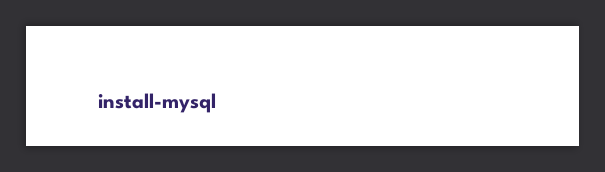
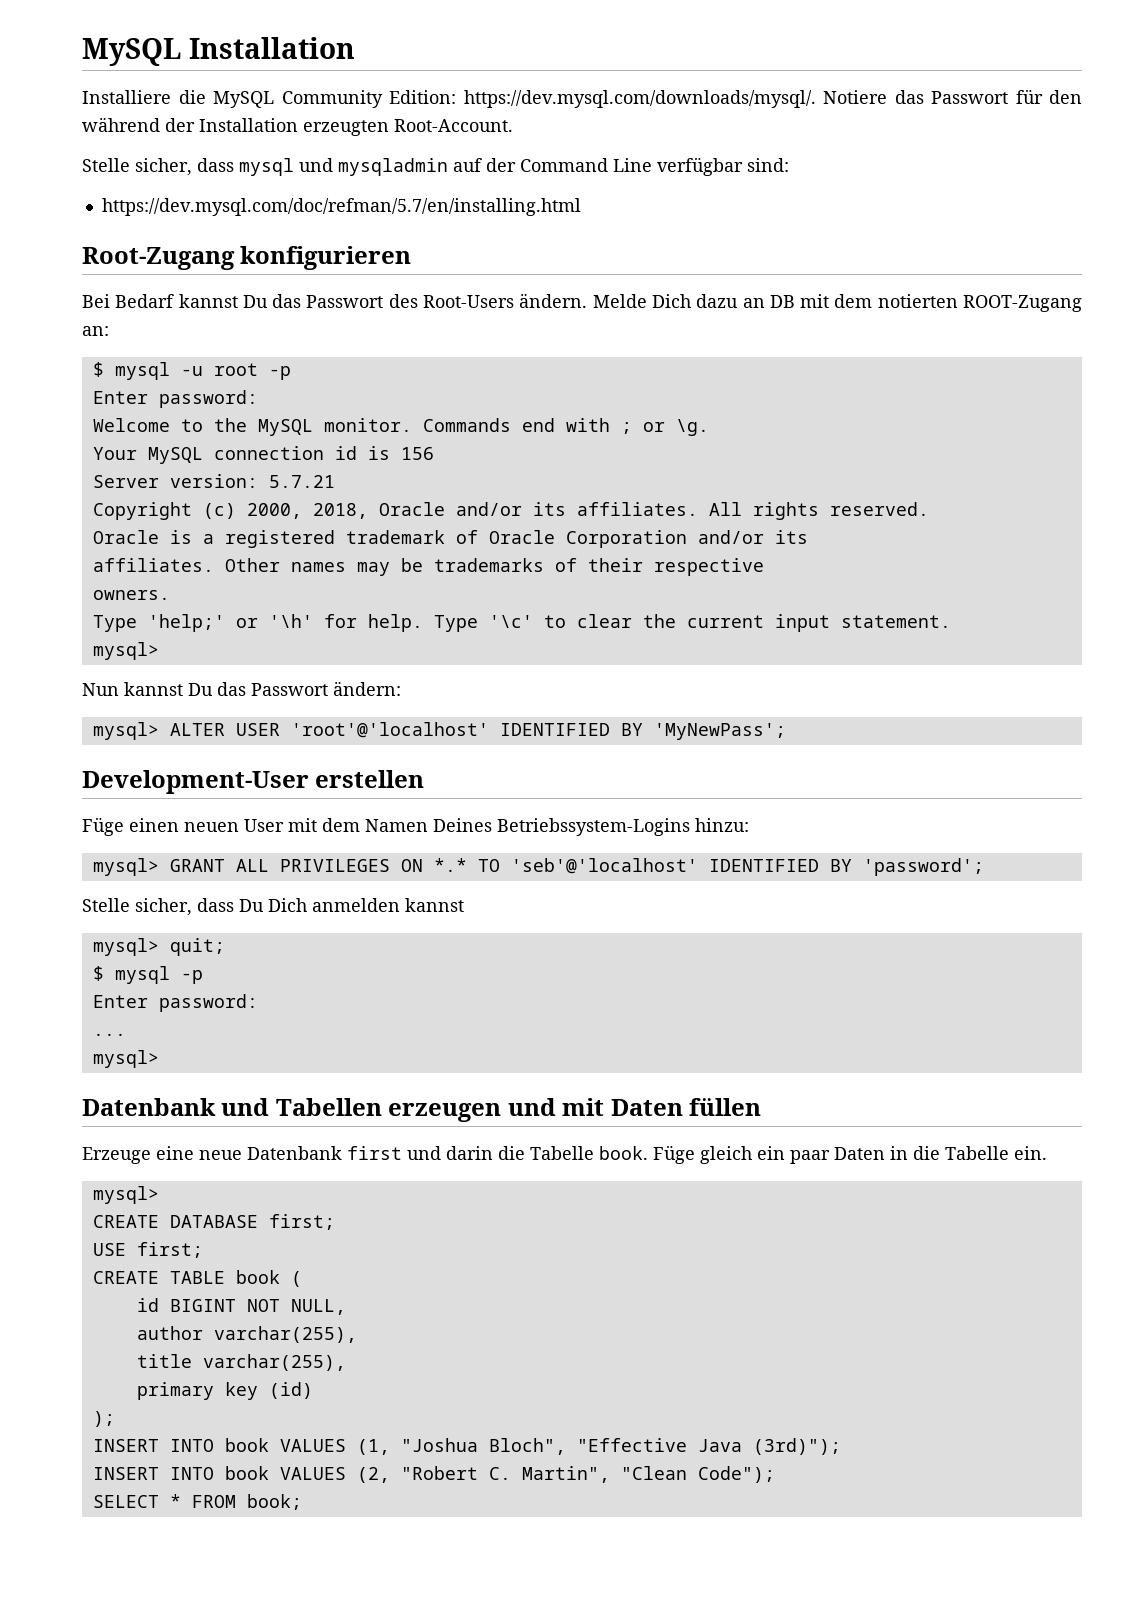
- install-mysql
+ MySQL Installation
+ Installiere die MySQL Community Edition: https://dev.mysql.com/downloads/mysql/. Notiere das Passwort für den während der Installation erzeugten Root-Account.
+ Stelle sicher, dass mysql und mysqladmin auf der Command Line verfügbar sind:
+ https://dev.mysql.com/doc/refman/5.7/en/installing.html
+ Root-Zugang konfigurieren
+ Bei Bedarf kannst Du das Passwort des Root-Users ändern. Melde Dich dazu an DB mit dem notierten ROOT-Zugang an:
+ $ mysql -u root -p
+ Enter password:
+ Welcome to the MySQL monitor. Commands end with ; or \g.
+ Your MySQL connection id is 156
+ Server version: 5.7.21
+ Copyright (c) 2000, 2018, Oracle and/or its affiliates. All rights reserved.
+ Oracle is a registered trademark of Oracle Corporation and/or its
+ affiliates. Other names may be trademarks of their respective
+ owners.
+ Type 'help;' or '\h' for help. Type '\c' to clear the current input statement.
+ mysql>
+ Nun kannst Du das Passwort ändern:
+ mysql> ALTER USER 'root'@'localhost' IDENTIFIED BY 'MyNewPass';
+ Development-User erstellen
+ Füge einen neuen User mit dem Namen Deines Betriebssystem-Logins hinzu:
+ mysql> GRANT ALL PRIVILEGES ON *.* TO 'seb'@'localhost' IDENTIFIED BY 'password';
+ Stelle sicher, dass Du Dich anmelden kannst
+ mysql> quit;
+ $ mysql -p
+ Enter password:
+ ...
+ mysql>
+ Datenbank und Tabellen erzeugen und mit Daten füllen
+ Erzeuge eine neue Datenbank first und darin die Tabelle book. Füge gleich ein paar Daten in die Tabelle ein.
+ mysql>
+ CREATE DATABASE first;
+ USE first;
+ CREATE TABLE book (
+ id BIGINT NOT NULL,
+ author varchar(255),
+ title varchar(255),
+ primary key (id)
+ );
+ INSERT INTO book VALUES (1, "Joshua Bloch", "Effective Java (3rd)");
+ INSERT INTO book VALUES (2, "Robert C. Martin", "Clean Code");
+ SELECT * FROM book;

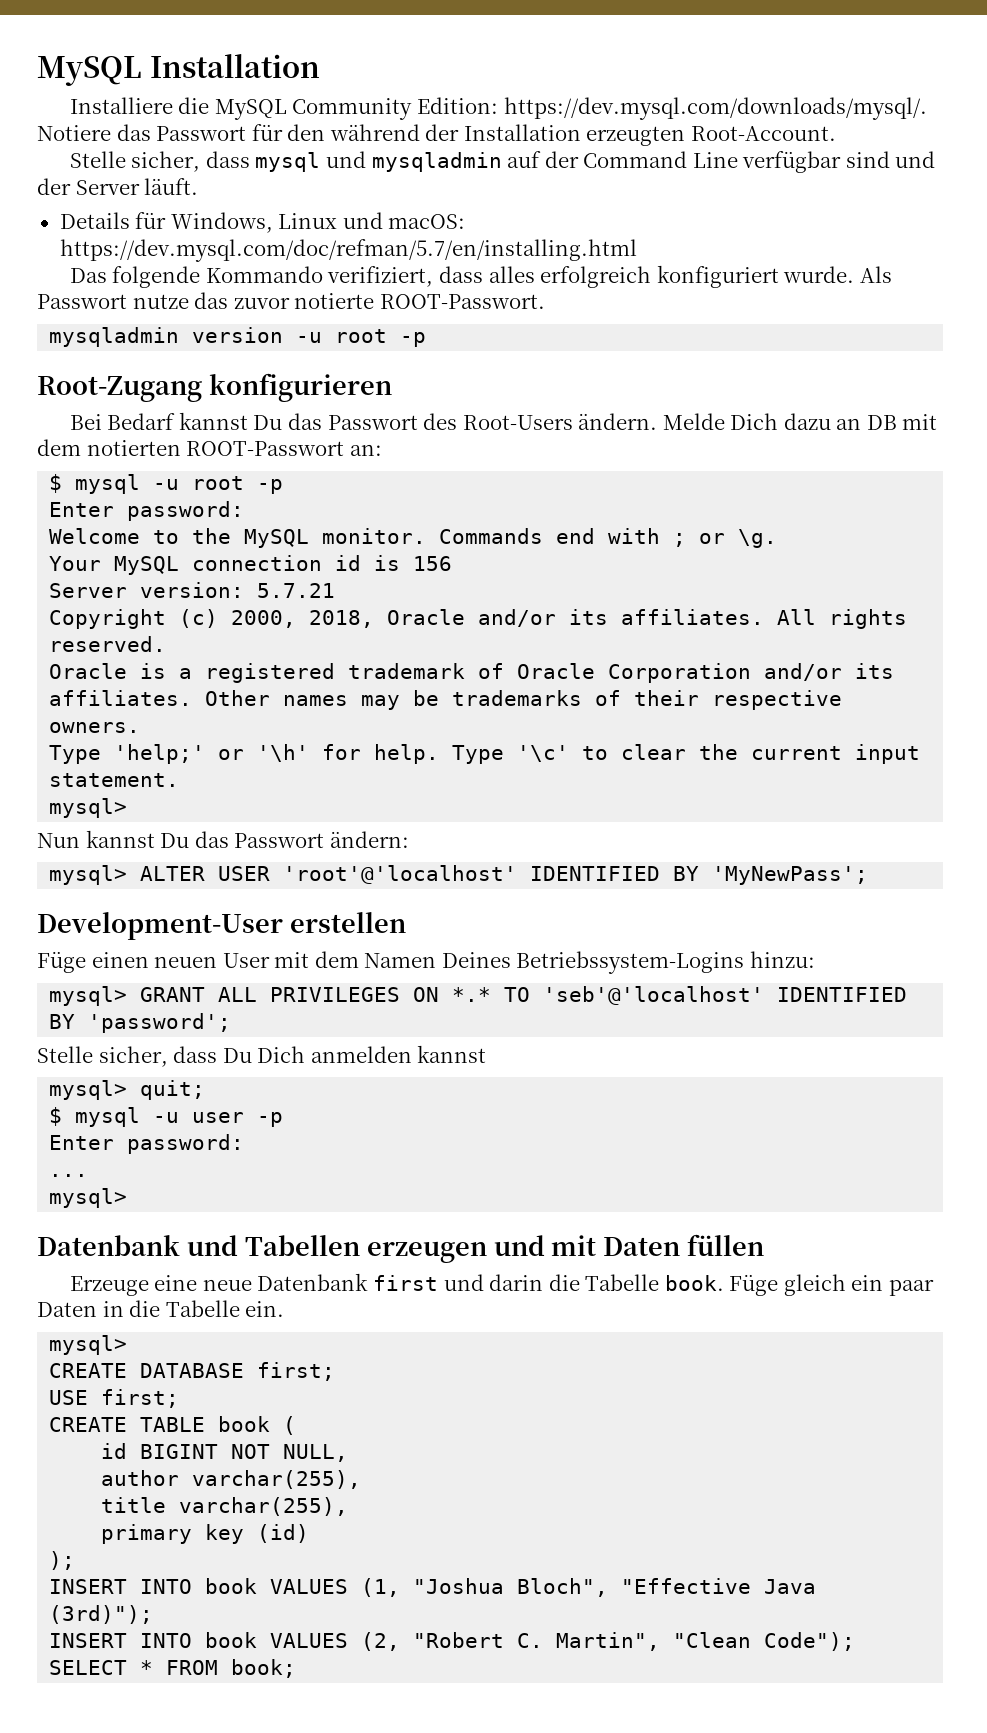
- Stelle sicher, dass mysql und mysqladmin auf der Command Line verfügbar sind:
- https://dev.mysql.com/doc/refman/5.7/en/installing.html
+ Stelle sicher, dass mysql und mysqladmin auf der Command Line verfügbar sind und der Server läuft.
+ Details für Windows, Linux und macOS: https://dev.mysql.com/doc/refman/5.7/en/installing.html
+ Das folgende Kommando verifiziert, dass alles erfolgreich konfiguriert wurde. Als Passwort nutze das zuvor notierte ROOT-Passwort.
+ mysqladmin version -u root -p
- Melde Dich dazu an DB mit dem notierten ROOT-Zugang an:
+ Melde Dich dazu an DB mit dem notierten ROOT-Passwort an:
- $ mysql -p
+ $ mysql -u user -p

